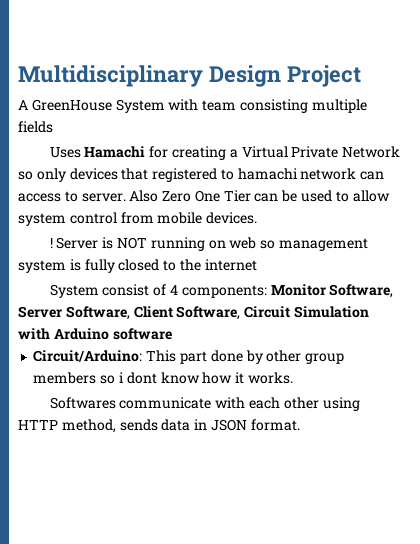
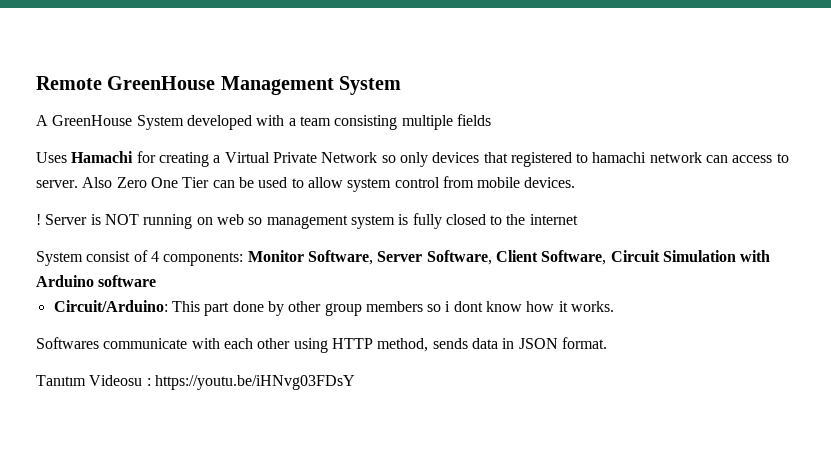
- Multidisciplinary Design Project
+ Remote GreenHouse Management System
- A GreenHouse System with team consisting multiple fields
+ A GreenHouse System developed with a team consisting multiple fields
+ Tanıtım Videosu : https://youtu.be/iHNvg03FDsY

